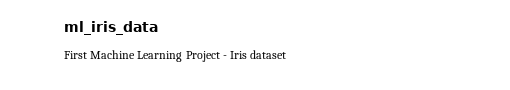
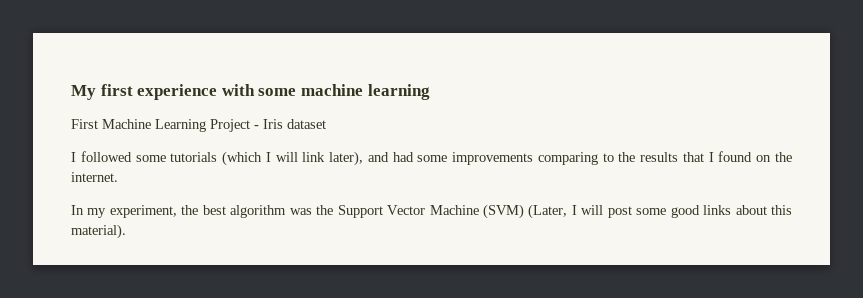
- ml_iris_data
+ My first experience with some machine learning
+ I followed some tutorials (which I will link later), and had some improvements comparing to the results that I found on the internet.
+ In my experiment, the best algorithm was the Support Vector Machine (SVM) (Later, I will post some good links about this material).

